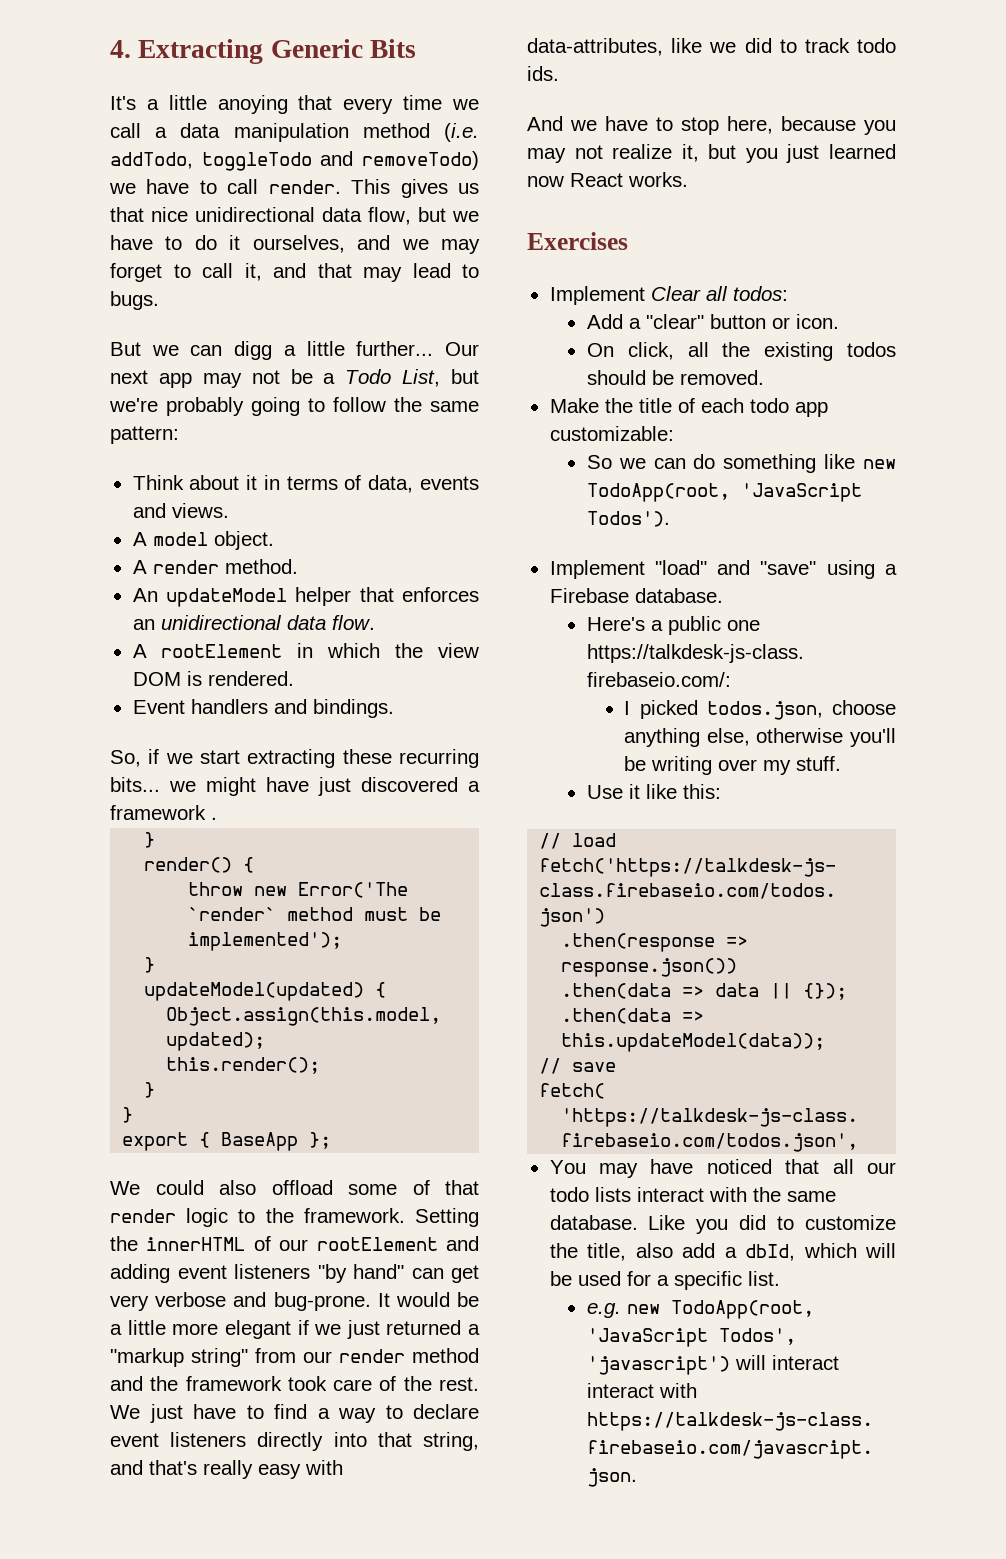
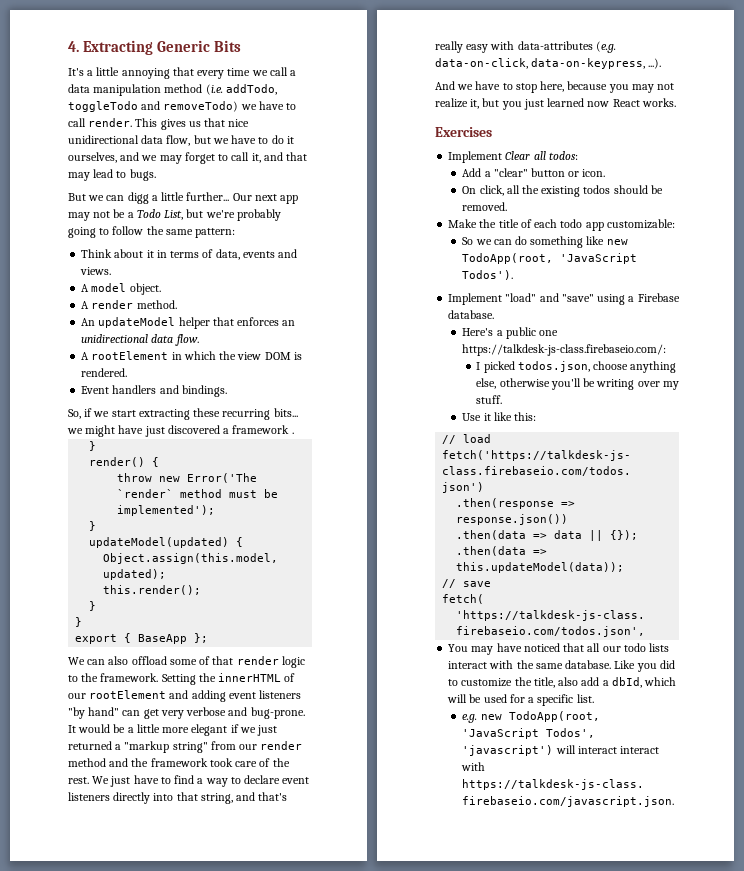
- It's a little anoying that every time we call a data manipulation method (i.e. addTodo, toggleTodo and removeTodo) we have to call render.
+ It's a little annoying that every time we call a data manipulation method (i.e. addTodo, toggleTodo and removeTodo) we have to call render.
- We could also offload some of that render logic to the framework.
+ We can also offload some of that render logic to the framework.
- We just have to find a way to declare event listeners directly into that string, and that's really easy with data-attributes, like we did to track todo ids.
+ We just have to find a way to declare event listeners directly into that string, and that's really easy with data-attributes (e.g. data-on-click, data-on-keypress, ...).

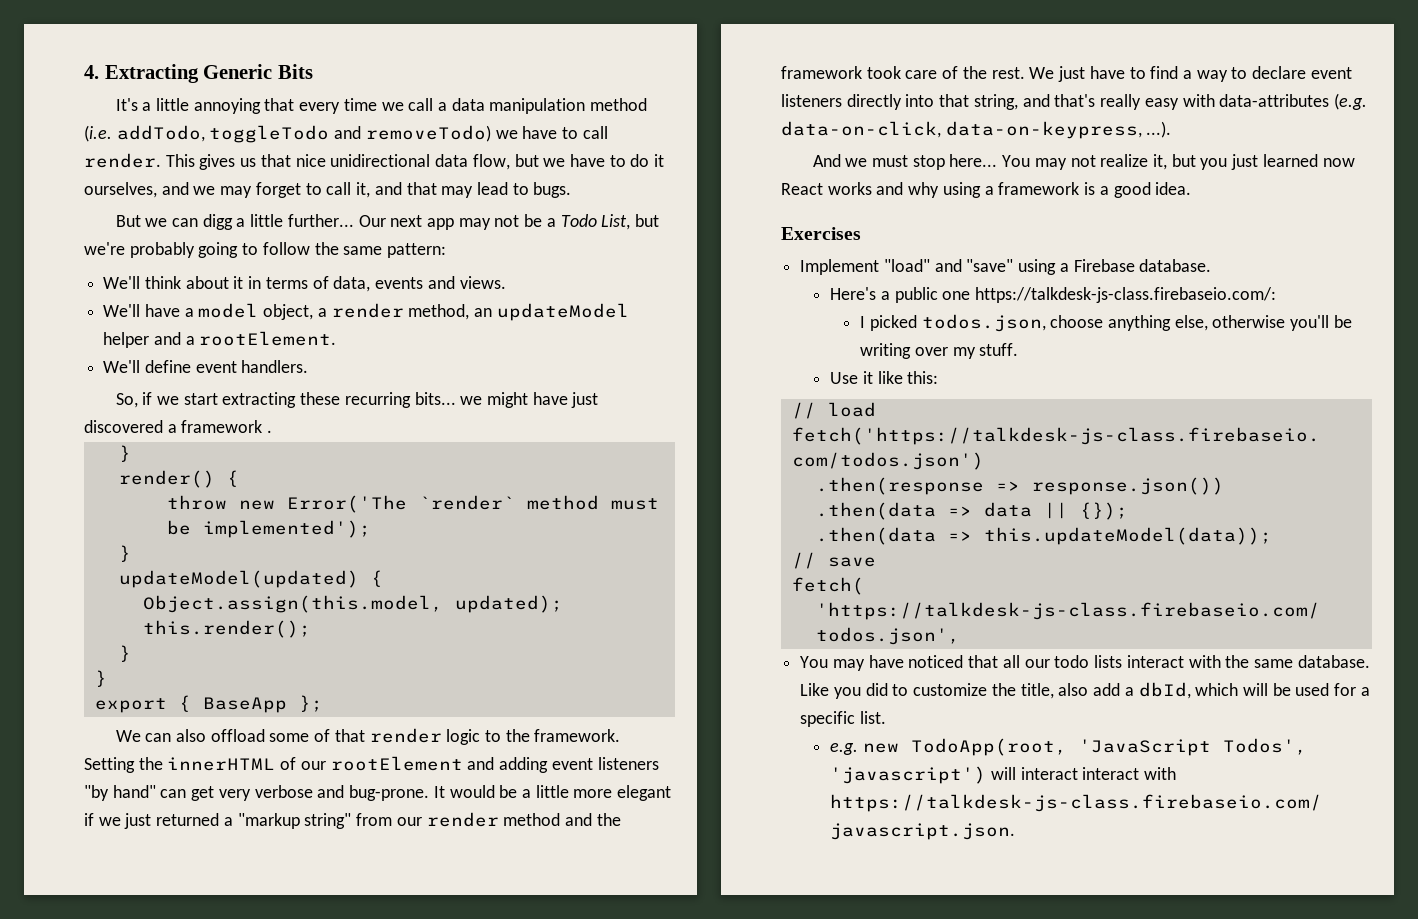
- Think about it in terms of data, events and views.
+ We'll think about it in terms of data, events and views.
- A model object.
- A render method.
- An updateModel helper that enforces an unidirectional data flow.
- A rootElement in which the view DOM is rendered.
- Event handlers and bindings.
+ We'll have a model object, a render method, an updateModel helper and a rootElement.
+ We'll define event handlers.
- And we have to stop here, because you may not realize it, but you just learned now React works.
+ And we must stop here... You may not realize it, but you just learned now React works and why using a framework is a good idea.
  Exercises
- Implement Clear all todos:
- Add a "clear" button or icon.
- On click, all the existing todos should be removed.
- Make the title of each todo app customizable:
- So we can do something like new TodoApp(root, 'JavaScript Todos').

